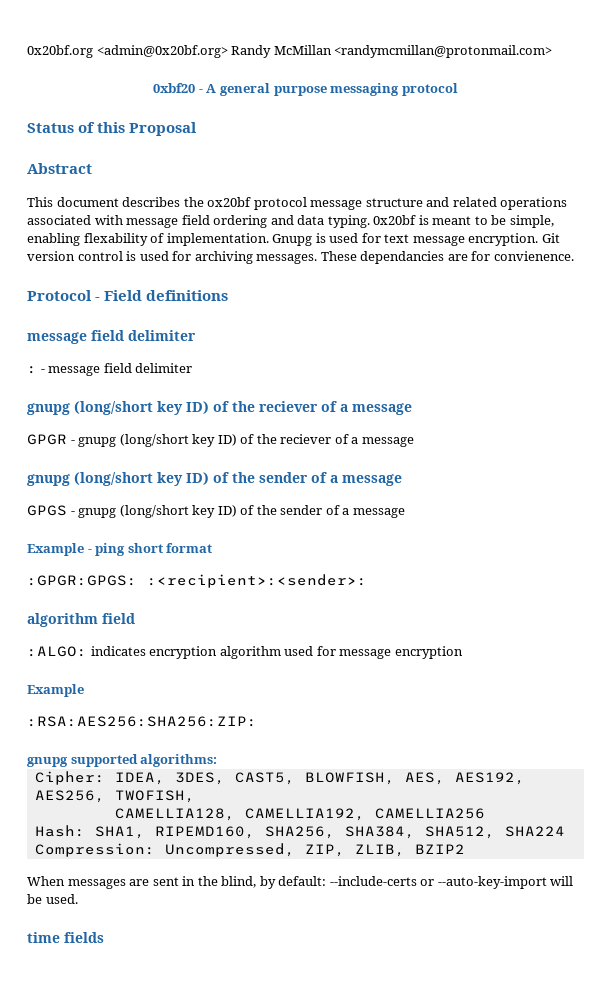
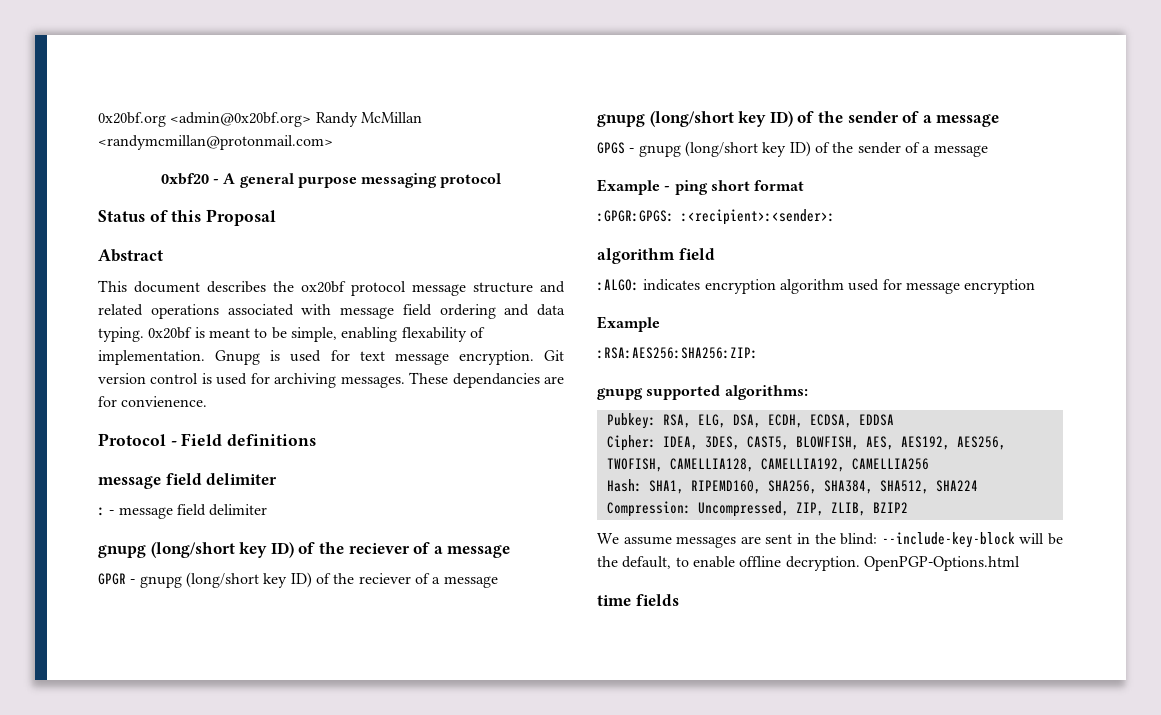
+ Pubkey: RSA, ELG, DSA, ECDH, ECDSA, EDDSA
- Cipher: IDEA, 3DES, CAST5, BLOWFISH, AES, AES192, AES256, TWOFISH,
- CAMELLIA128, CAMELLIA192, CAMELLIA256
+ Cipher: IDEA, 3DES, CAST5, BLOWFISH, AES, AES192, AES256, TWOFISH, CAMELLIA128, CAMELLIA192, CAMELLIA256
- When messages are sent in the blind, by default: --include-certs or --auto-key-import will be used.
+ We assume messages are sent in the blind: --include-key-block will be the default, to enable offline decryption. OpenPGP-Options.html

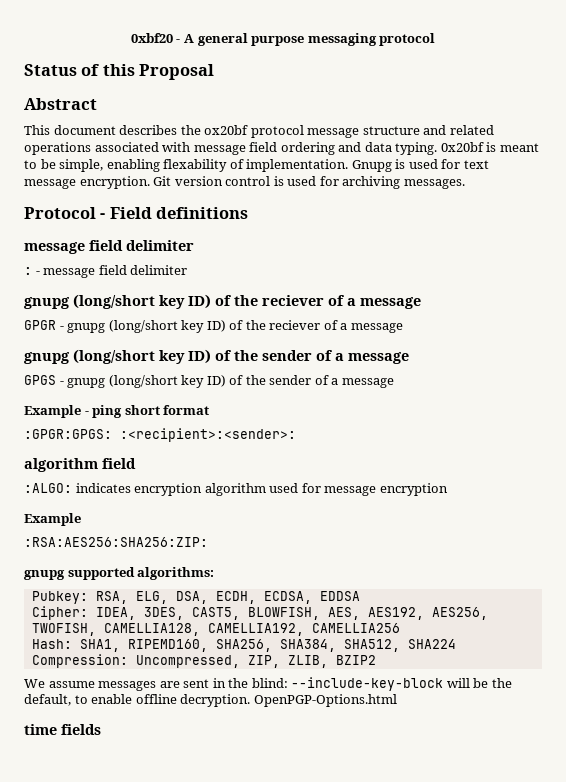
- 0x20bf.org <admin@0x20bf.org> Randy McMillan <randymcmillan@protonmail.com>
- These dependancies are for convienence.

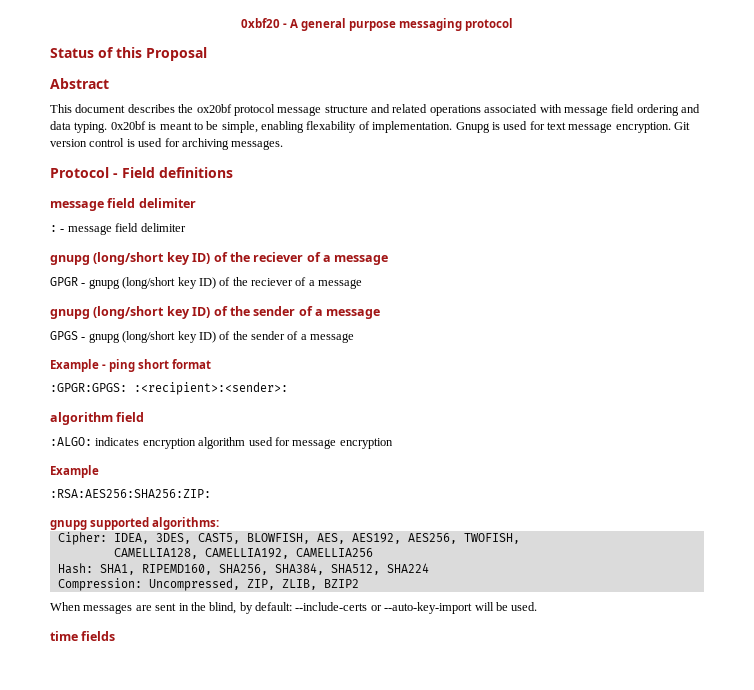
- Pubkey: RSA, ELG, DSA, ECDH, ECDSA, EDDSA
- Cipher: IDEA, 3DES, CAST5, BLOWFISH, AES, AES192, AES256, TWOFISH, CAMELLIA128, CAMELLIA192, CAMELLIA256
+ Cipher: IDEA, 3DES, CAST5, BLOWFISH, AES, AES192, AES256, TWOFISH,
+ CAMELLIA128, CAMELLIA192, CAMELLIA256
- We assume messages are sent in the blind: --include-key-block will be the default, to enable offline decryption. OpenPGP-Options.html
+ When messages are sent in the blind, by default: --include-certs or --auto-key-import will be used.

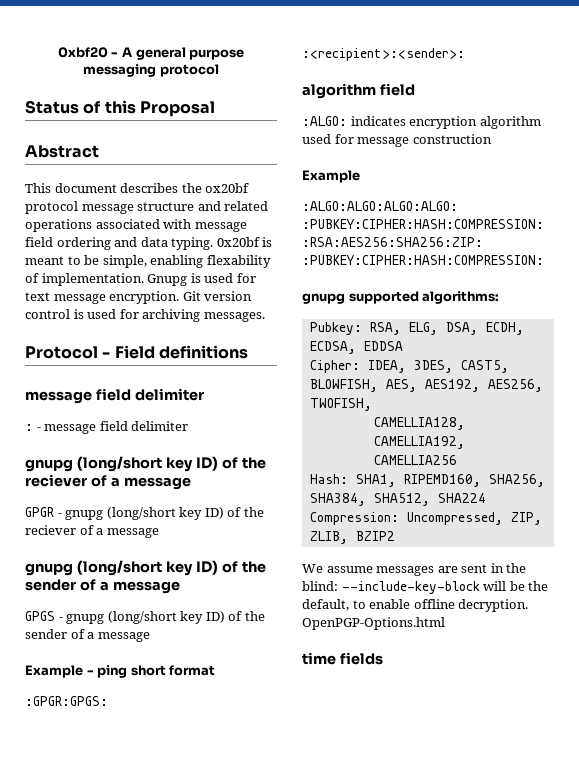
- :ALGO: indicates encryption algorithm used for message encryption
+ :ALGO: indicates encryption algorithm used for message construction
- :RSA:AES256:SHA256:ZIP:
+ :ALGO:ALGO:ALGO:ALGO: :PUBKEY:CIPHER:HASH:COMPRESSION: :RSA:AES256:SHA256:ZIP: :PUBKEY:CIPHER:HASH:COMPRESSION:
+ Pubkey: RSA, ELG, DSA, ECDH, ECDSA, EDDSA
- When messages are sent in the blind, by default: --include-certs or --auto-key-import will be used.
+ We assume messages are sent in the blind: --include-key-block will be the default, to enable offline decryption. OpenPGP-Options.html

